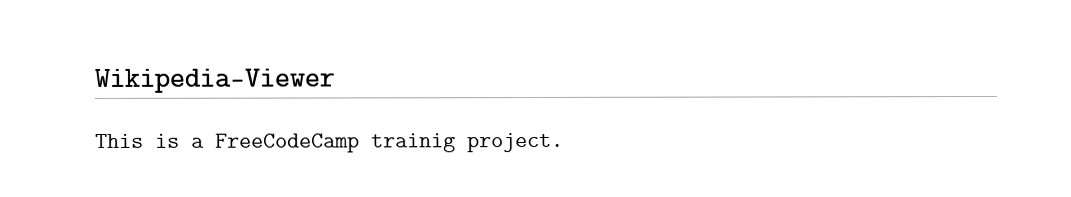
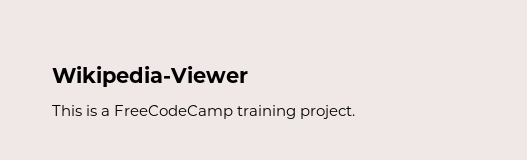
- This is a FreeCodeCamp trainig project.
+ This is a FreeCodeCamp training project.

